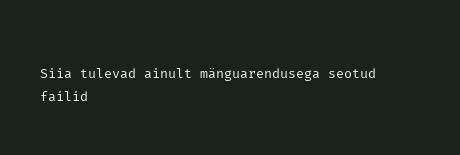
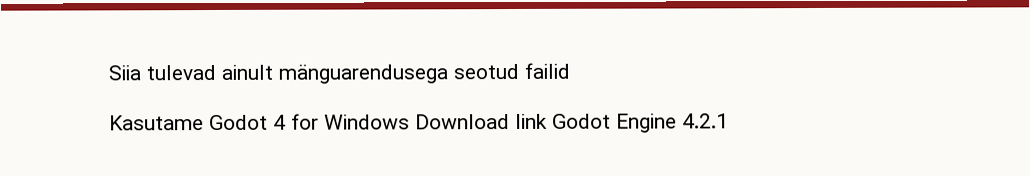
+ Kasutame Godot 4 for Windows Download link Godot Engine 4.2.1

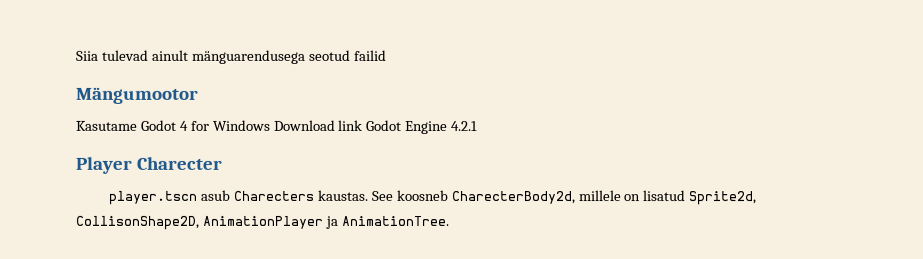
+ Mängumootor
+ Player Charecter
+ player.tscn asub Charecters kaustas. See koosneb CharecterBody2d, millele on lisatud Sprite2d, CollisonShape2D, AnimationPlayer ja AnimationTree.

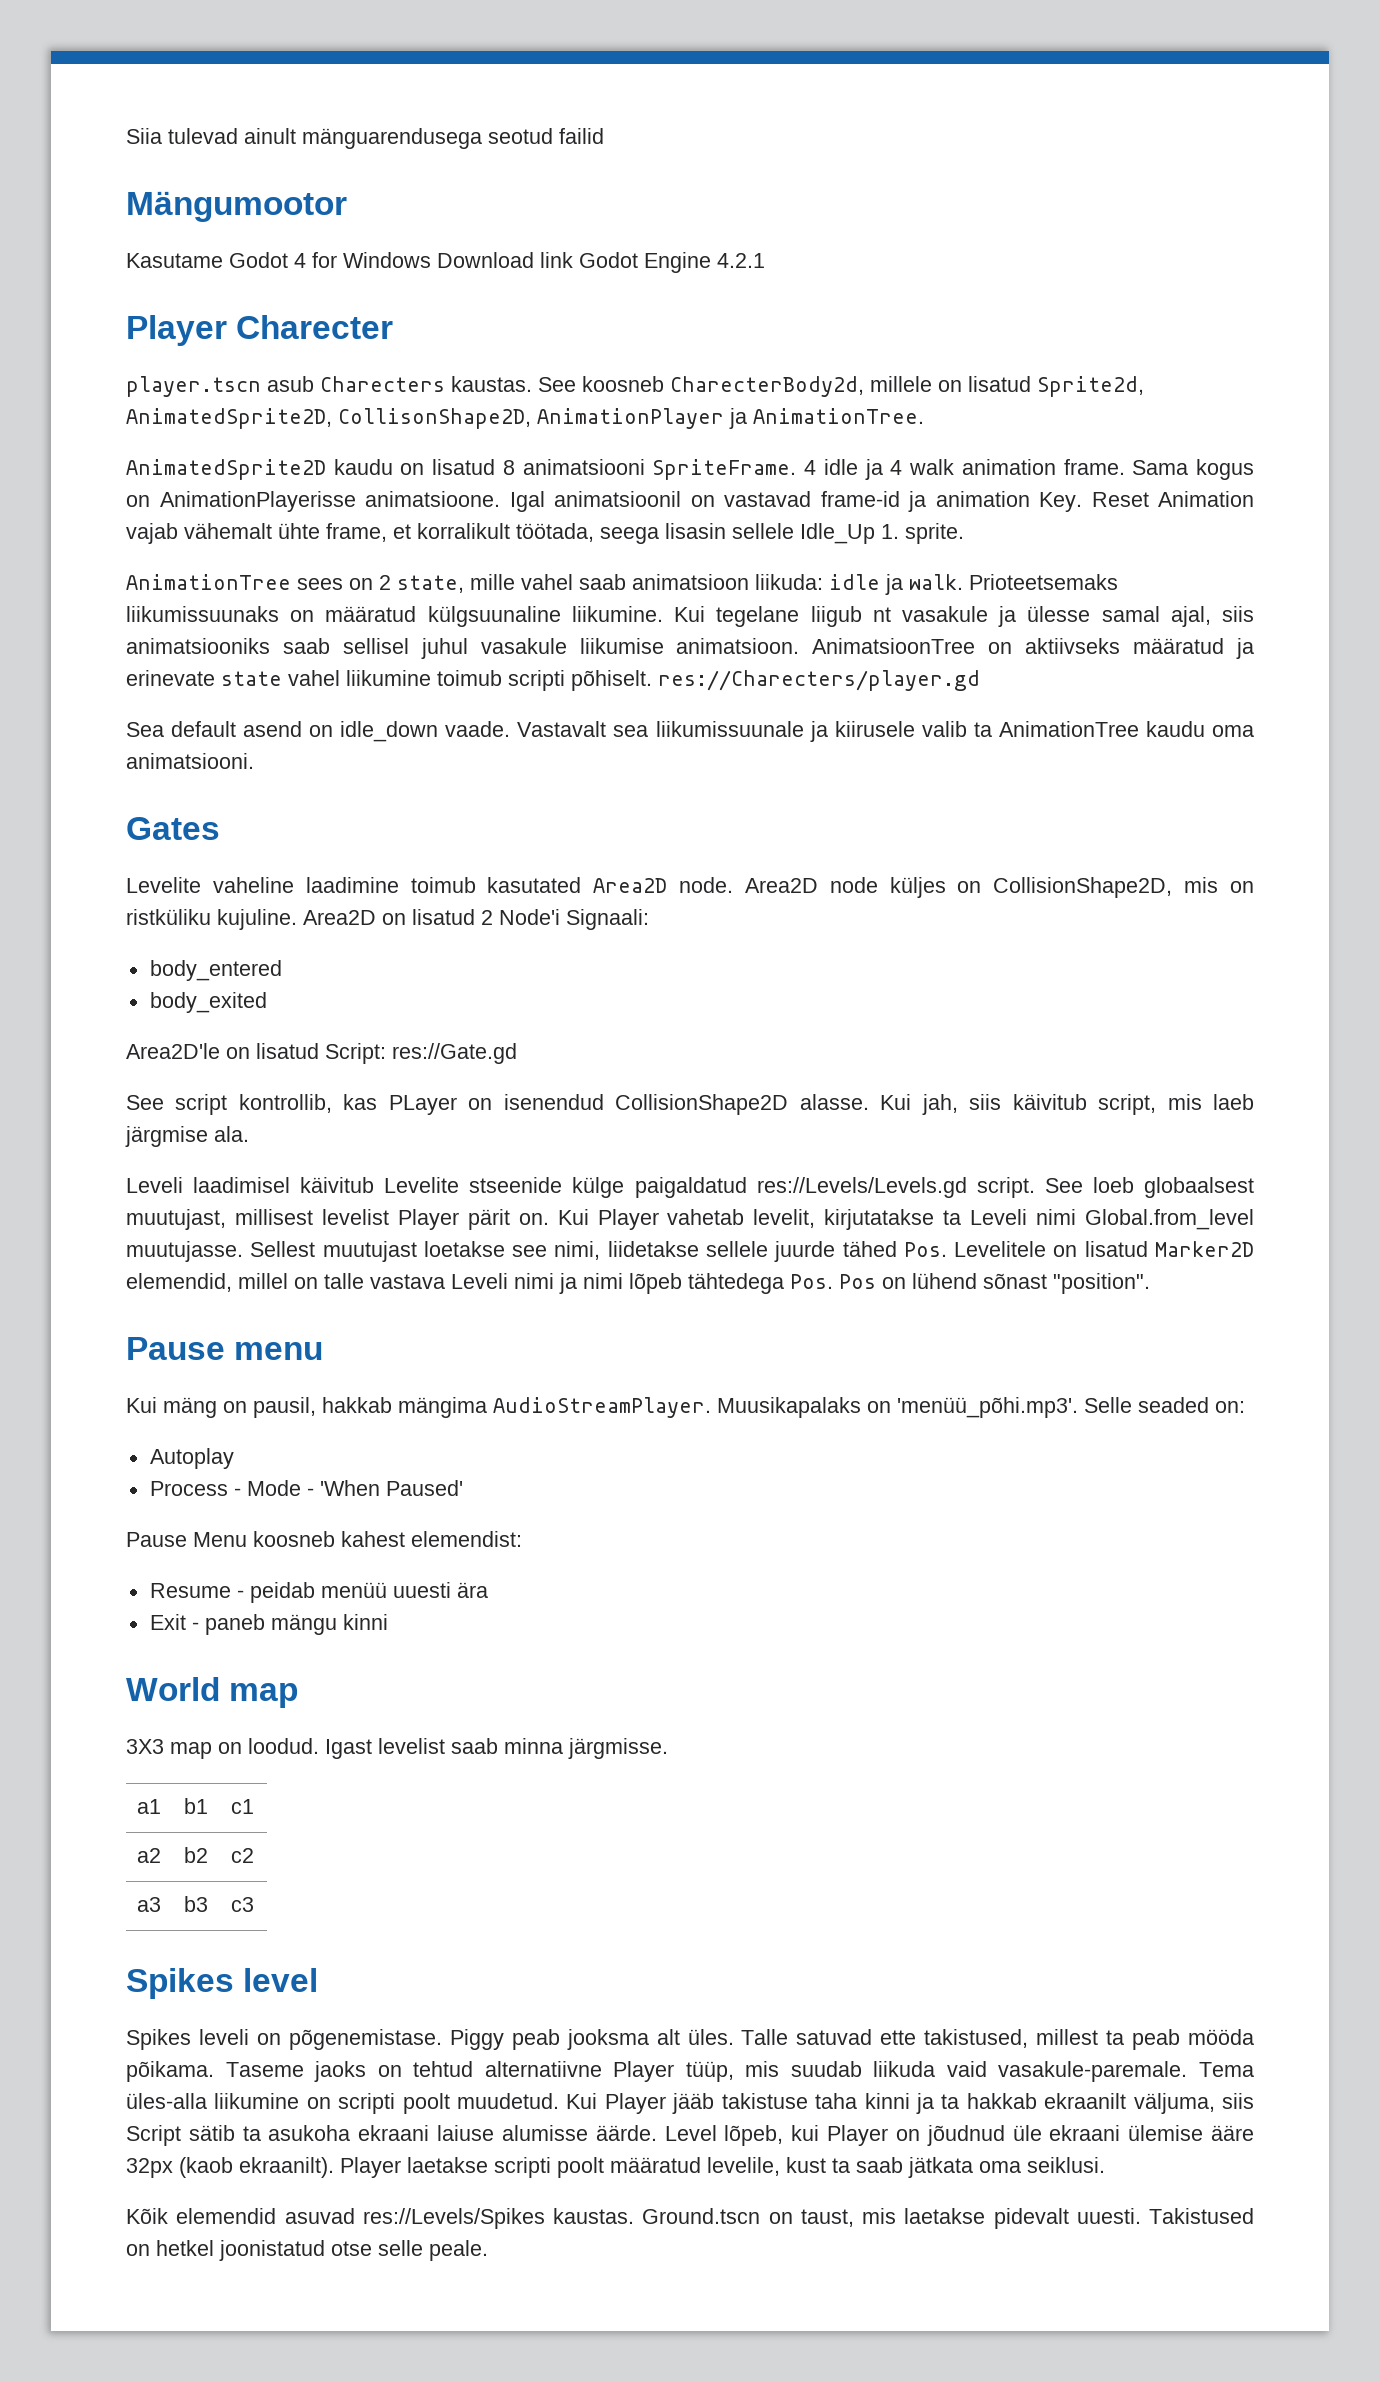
- See koosneb CharecterBody2d, millele on lisatud Sprite2d, CollisonShape2D, AnimationPlayer ja AnimationTree.
+ See koosneb CharecterBody2d, millele on lisatud Sprite2d, AnimatedSprite2D, CollisonShape2D, AnimationPlayer ja AnimationTree.
+ AnimatedSprite2D kaudu on lisatud 8 animatsiooni SpriteFrame. 4 idle ja 4 walk animation frame. Sama kogus on AnimationPlayerisse animatsioone. Igal animatsioonil on vastavad frame-id ja animation Key. Reset Animation vajab vähemalt ühte frame, et korralikult töötada, seega lisasin sellele Idle_Up 1. sprite.
+ AnimationTree sees on 2 state, mille vahel saab animatsioon liikuda: idle ja walk. Prioteetsemaks liikumissuunaks on määratud külgsuunaline liikumine. Kui tegelane liigub nt vasakule ja ülesse samal ajal, siis animatsiooniks saab sellisel juhul vasakule liikumise animatsioon. AnimatsioonTree on aktiivseks määratud ja erinevate state vahel liikumine toimub scripti põhiselt. res://Charecters/player.gd
+ Sea default asend on idle_down vaade. Vastavalt sea liikumissuunale ja kiirusele valib ta AnimationTree kaudu oma animatsiooni.
+ Gates
+ Levelite vaheline laadimine toimub kasutated Area2D node. Area2D node küljes on CollisionShape2D, mis on ristküliku kujuline. Area2D on lisatud 2 Node'i Signaali:
+ body_entered
+ body_exited
+ Area2D'le on lisatud Script: res://Gate.gd
+ See script kontrollib, kas PLayer on isenendud CollisionShape2D alasse. Kui jah, siis käivitub script, mis laeb järgmise ala.
+ Leveli laadimisel käivitub Levelite stseenide külge paigaldatud res://Levels/Levels.gd script. See loeb globaalsest muutujast, millisest levelist Player pärit on. Kui Player vahetab levelit, kirjutatakse ta Leveli nimi Global.from_level muutujasse. Sellest muutujast loetakse see nimi, liidetakse sellele juurde tähed Pos. Levelitele on lisatud Marker2D elemendid, millel on talle vastava Leveli nimi ja nimi lõpeb tähtedega Pos. Pos on lühend sõnast "position".
+ Pause menu
+ Kui mäng on pausil, hakkab mängima AudioStreamPlayer. Muusikapalaks on 'menüü_põhi.mp3'. Selle seaded on:
+ Autoplay
+ Process - Mode - 'When Paused'
+ Pause Menu koosneb kahest elemendist:
+ Resume - peidab menüü uuesti ära
+ Exit - paneb mängu kinni
+ World map
+ 3X3 map on loodud. Igast levelist saab minna järgmisse.
+ a1 | b1 | c1
+ a2 | b2 | c2
+ a3 | b3 | c3
+ Spikes level
+ Spikes leveli on põgenemistase. Piggy peab jooksma alt üles. Talle satuvad ette takistused, millest ta peab mööda põikama. Taseme jaoks on tehtud alternatiivne Player tüüp, mis suudab liikuda vaid vasakule-paremale. Tema üles-alla liikumine on scripti poolt muudetud. Kui Player jääb takistuse taha kinni ja ta hakkab ekraanilt väljuma, siis Script sätib ta asukoha ekraani laiuse alumisse äärde. Level lõpeb, kui Player on jõudnud üle ekraani ülemise ääre 32px (kaob ekraanilt). Player laetakse scripti poolt määratud levelile, kust ta saab jätkata oma seiklusi.
+ Kõik elemendid asuvad res://Levels/Spikes kaustas. Ground.tscn on taust, mis laetakse pidevalt uuesti. Takistused on hetkel joonistatud otse selle peale.

